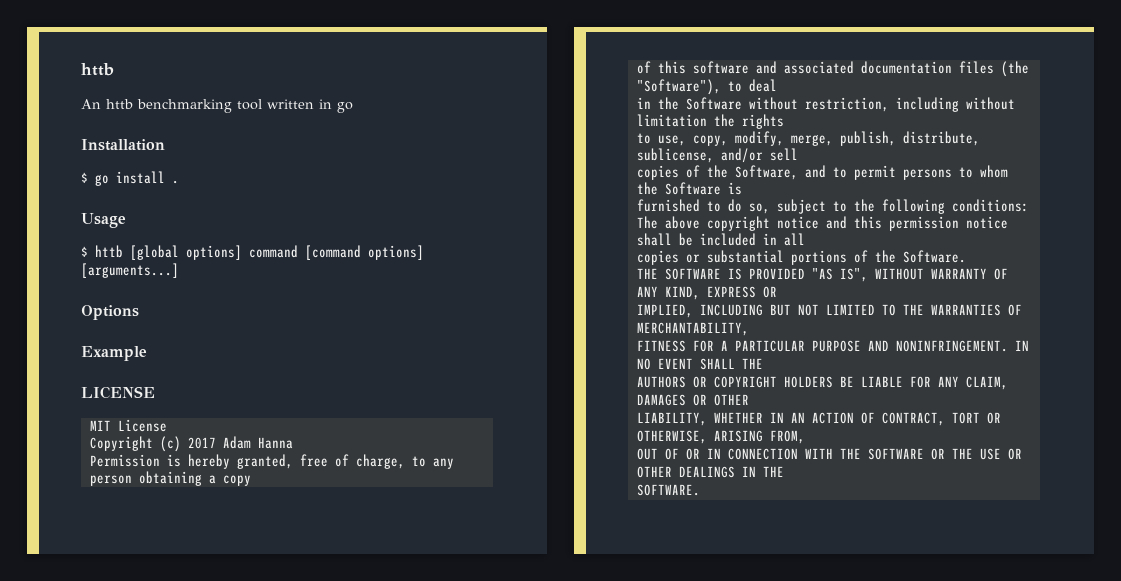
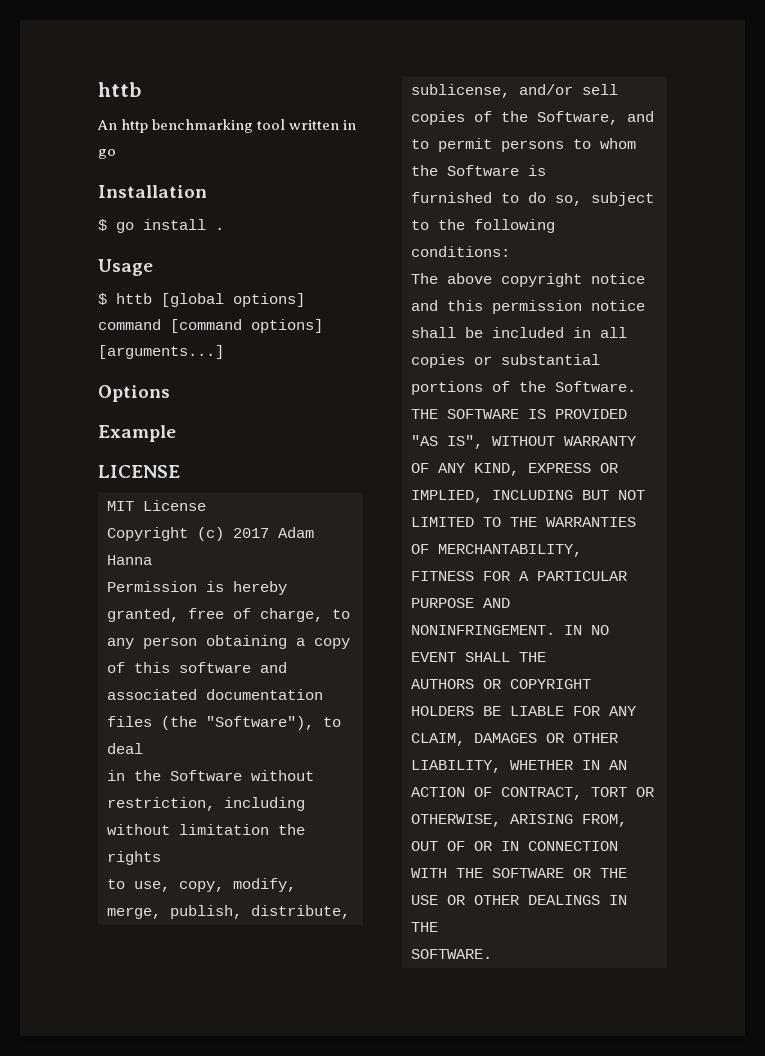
- An httb benchmarking tool written in go
+ An http benchmarking tool written in go

